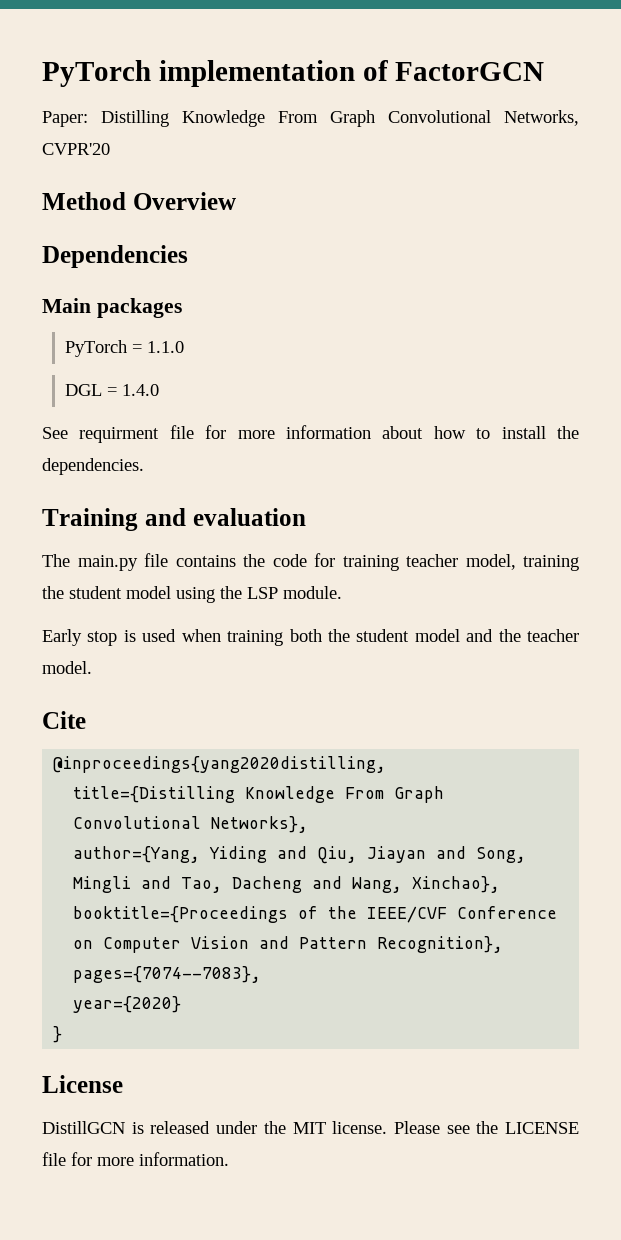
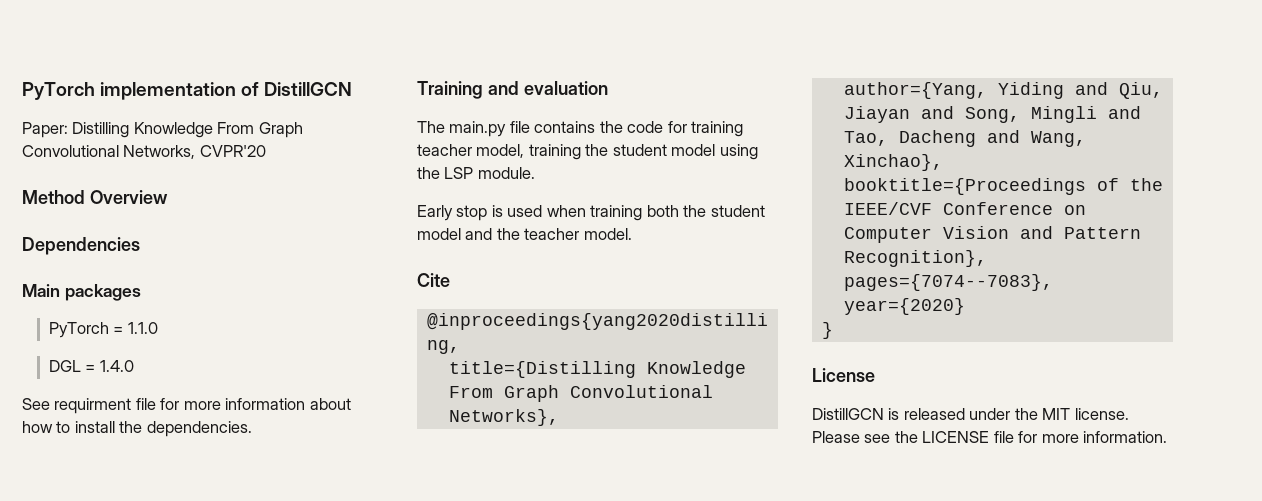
- PyTorch implementation of FactorGCN
+ PyTorch implementation of DistillGCN

